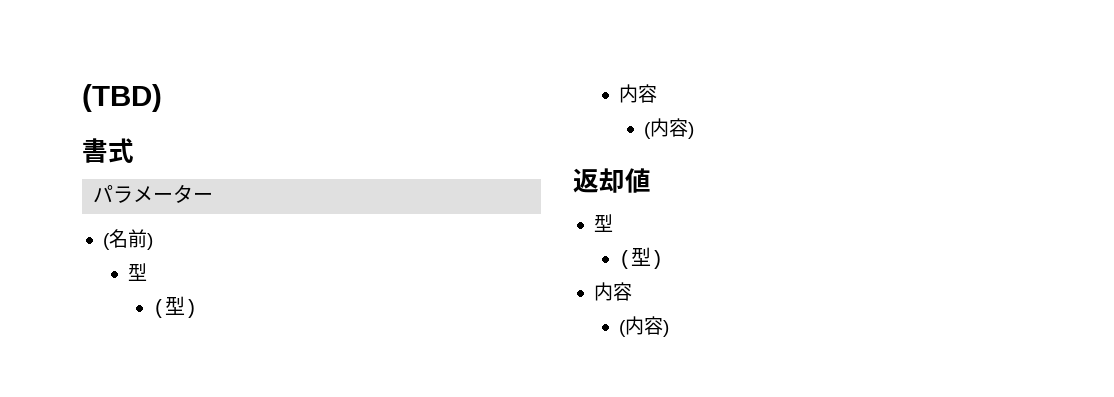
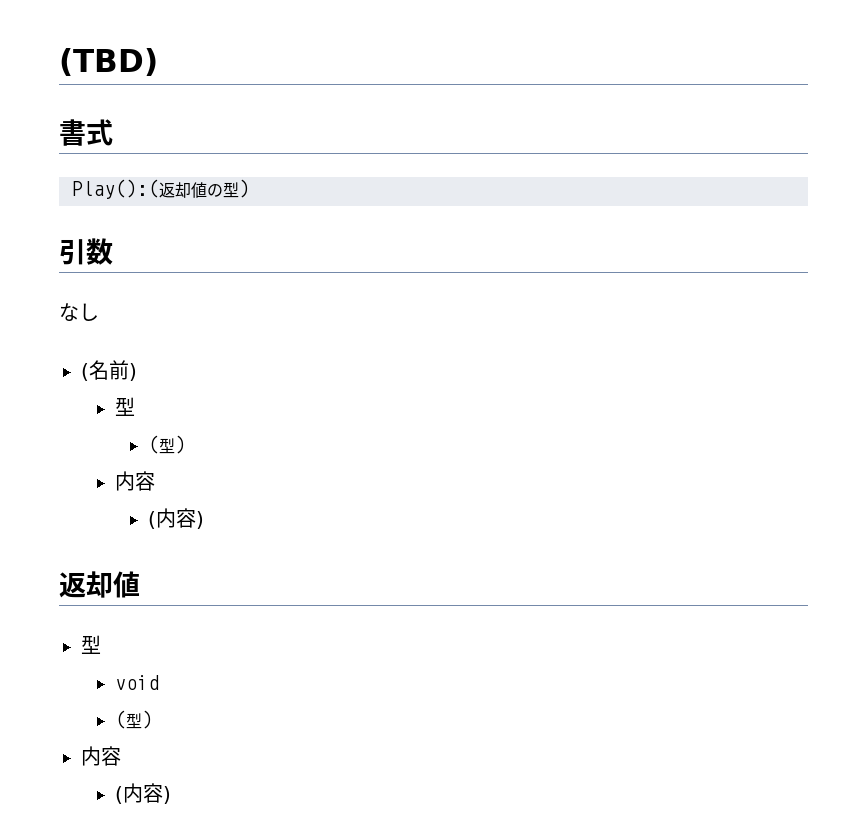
- パラメーター
+ Play():(返却値の型)
+ 引数
+ なし
+ void

